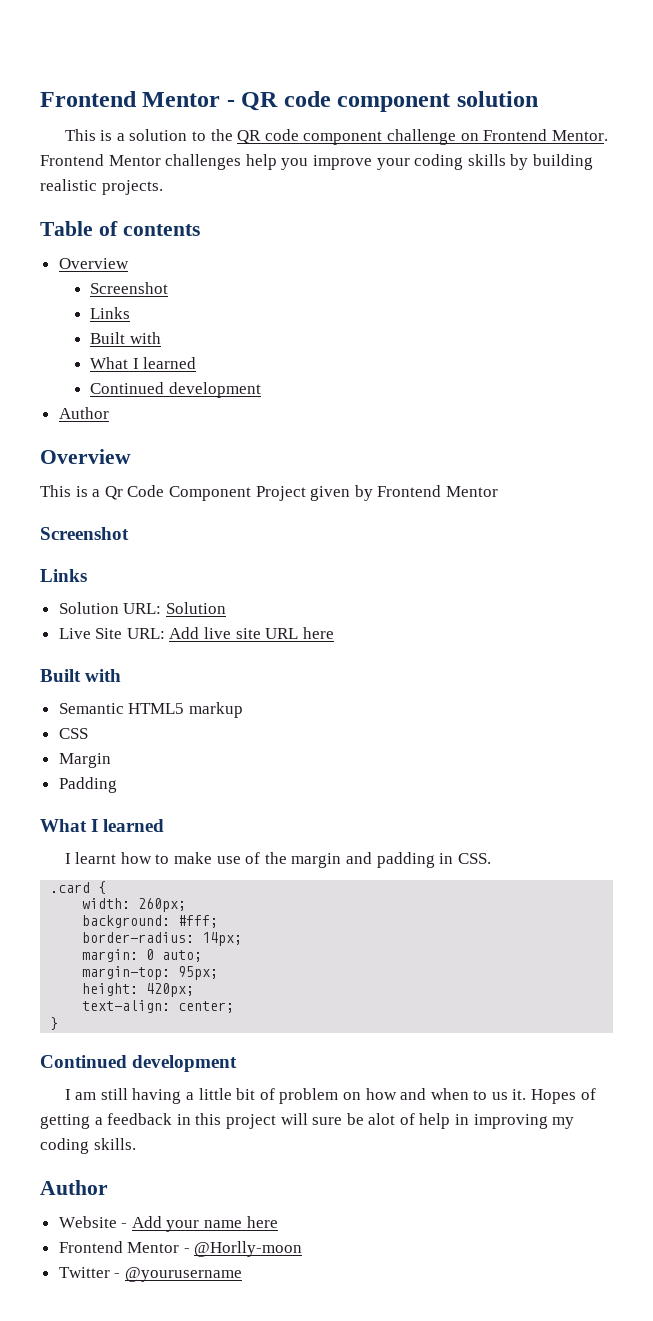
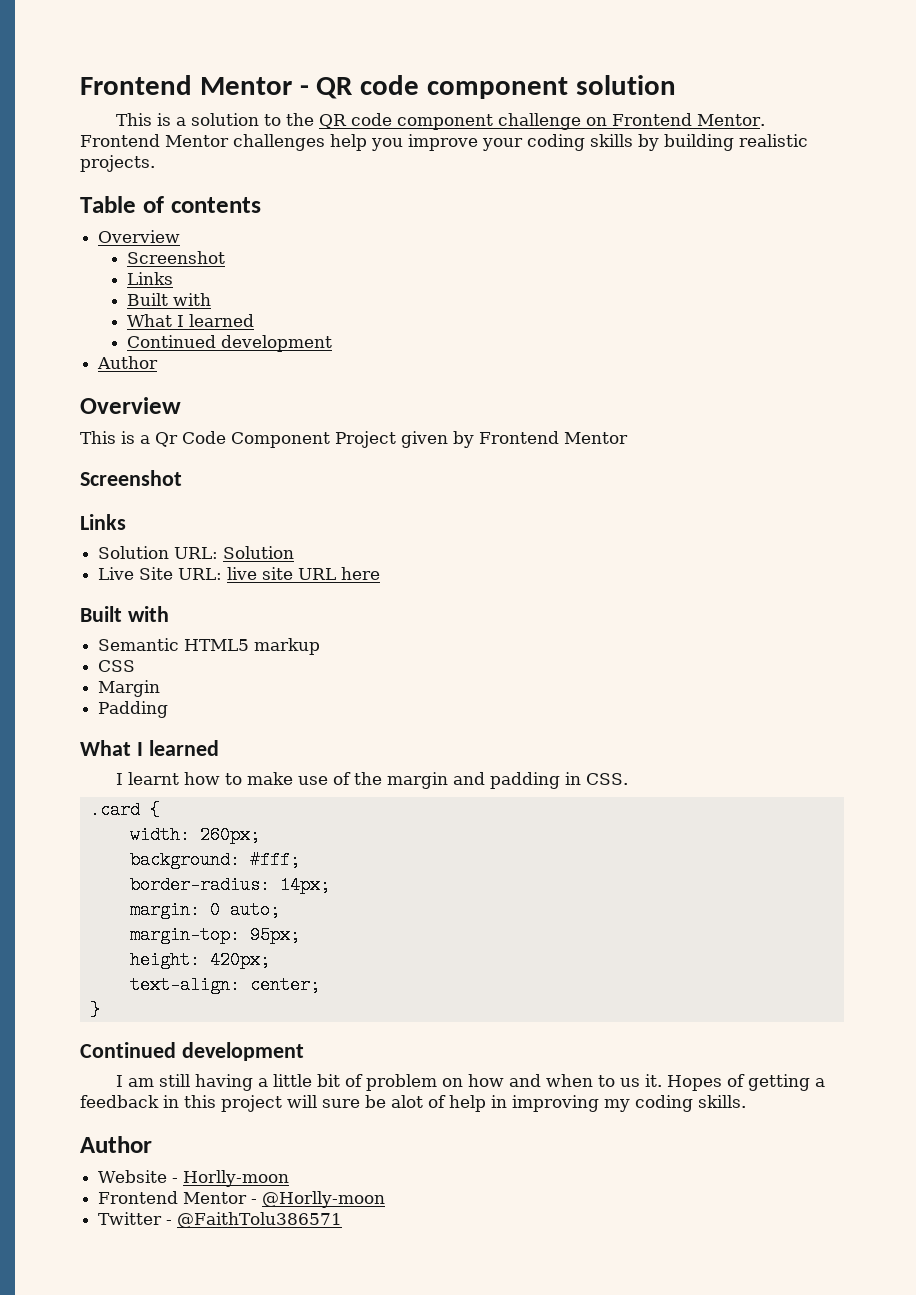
- Live Site URL: Add live site URL here
+ Live Site URL: live site URL here
- Website - Add your name here
+ Website - Horlly-moon
- Twitter - @yourusername
+ Twitter - @FaithTolu386571

